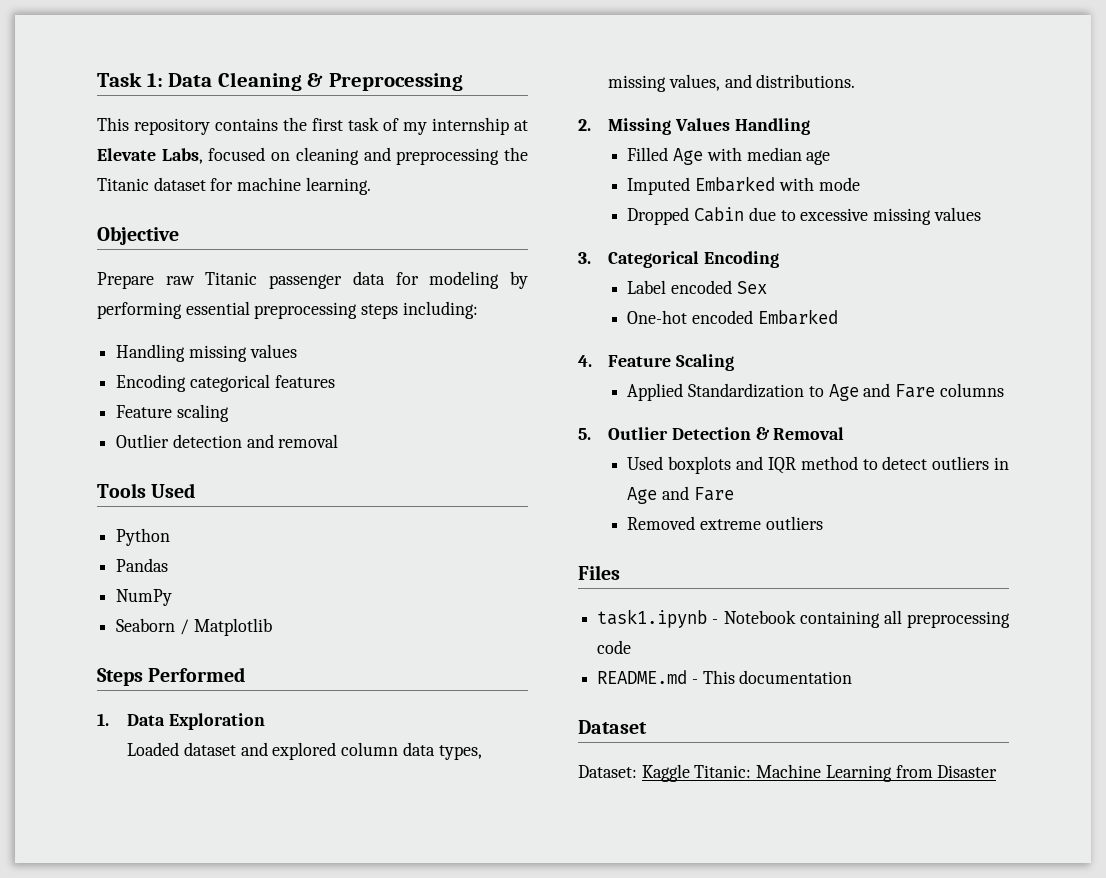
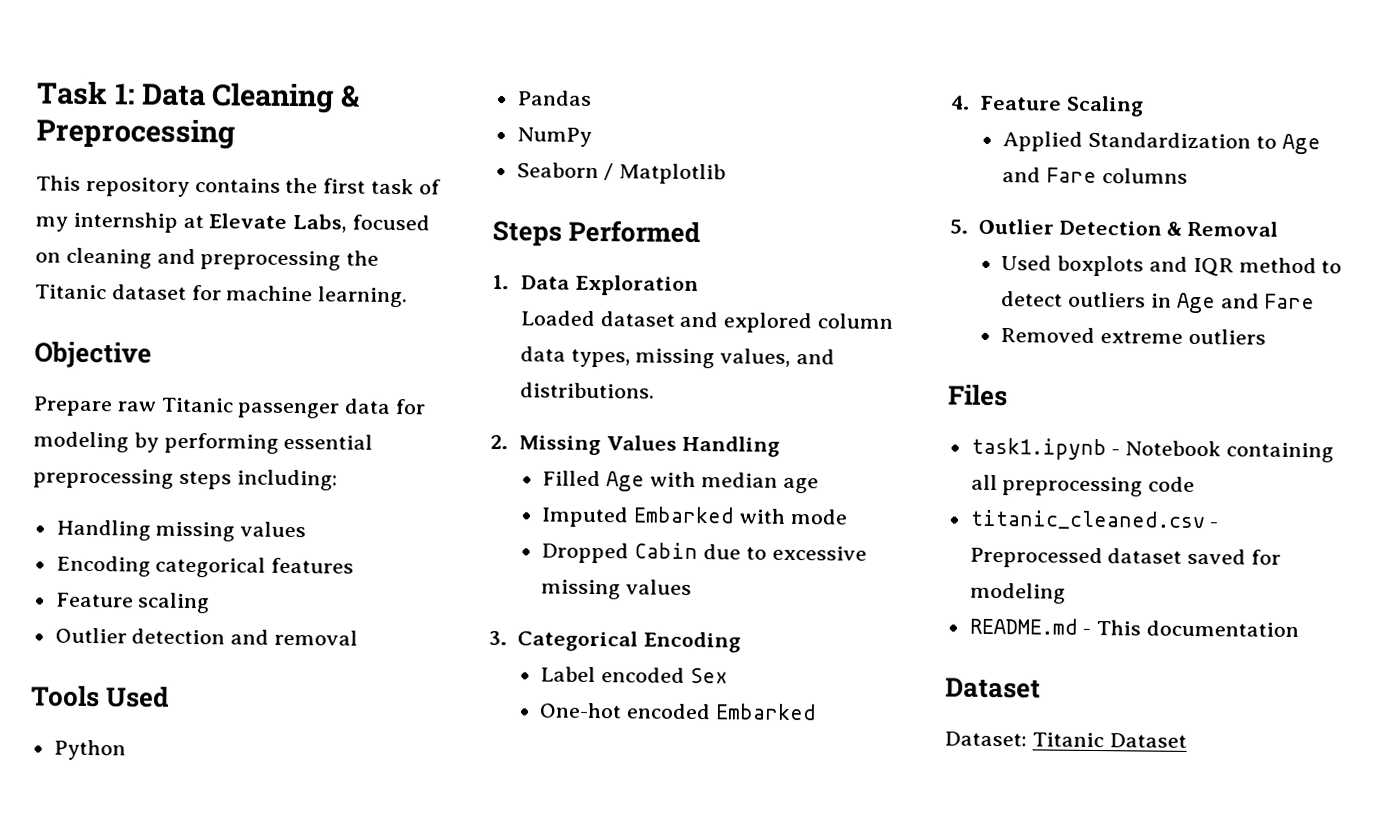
+ titanic_cleaned.csv - Preprocessed dataset saved for modeling
- Dataset: Kaggle Titanic: Machine Learning from Disaster
+ Dataset: Titanic Dataset

